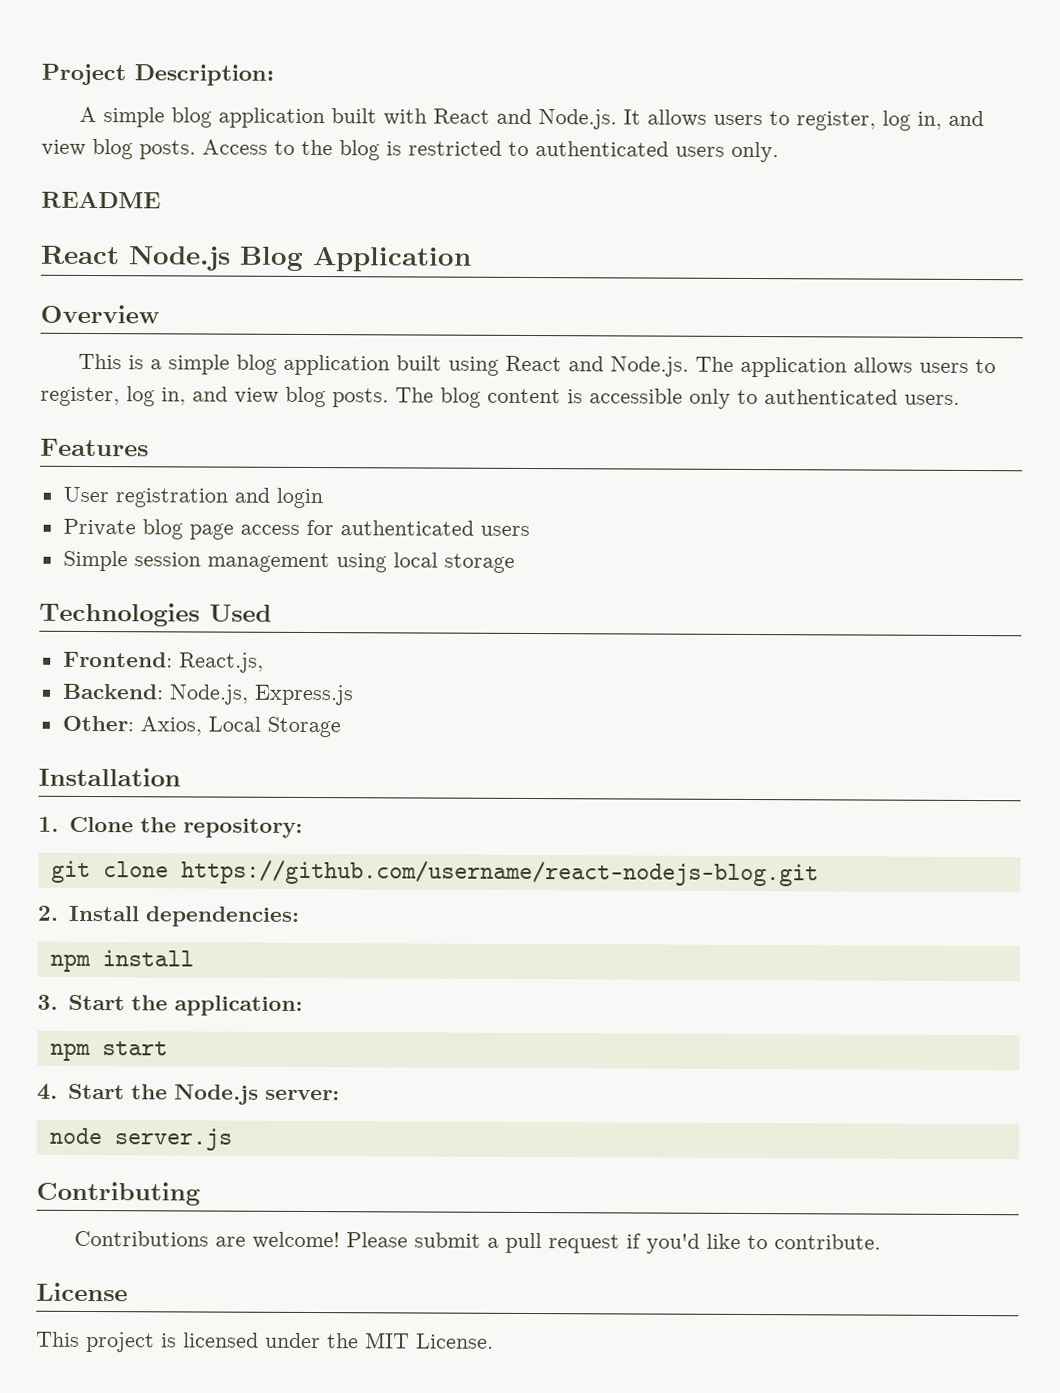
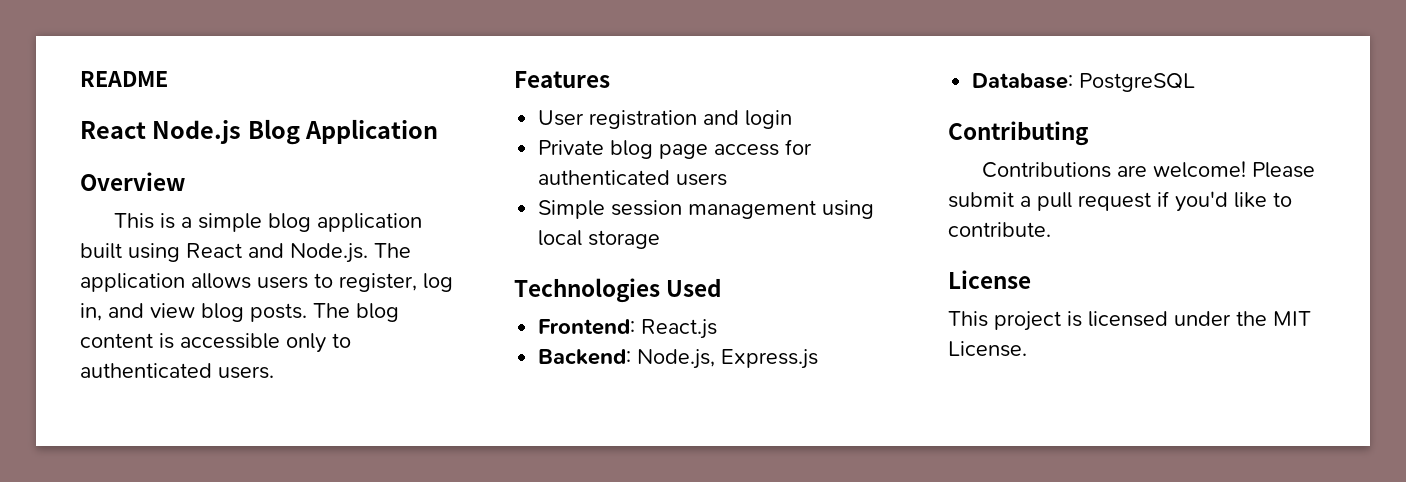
- Project Description:
- A simple blog application built with React and Node.js. It allows users to register, log in, and view blog posts. Access to the blog is restricted to authenticated users only.
- Frontend: React.js,
+ Frontend: React.js
- Other: Axios, Local Storage
- Installation
- 1. Clone the repository:
- git clone https://github.com/username/react-nodejs-blog.git
- 2. Install dependencies:
- npm install
- 3. Start the application:
- npm start
- 4. Start the Node.js server:
- node server.js
+ Database: PostgreSQL

